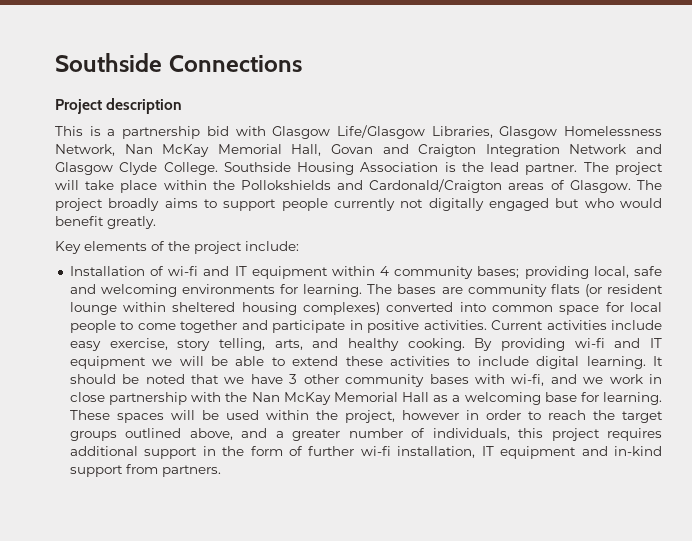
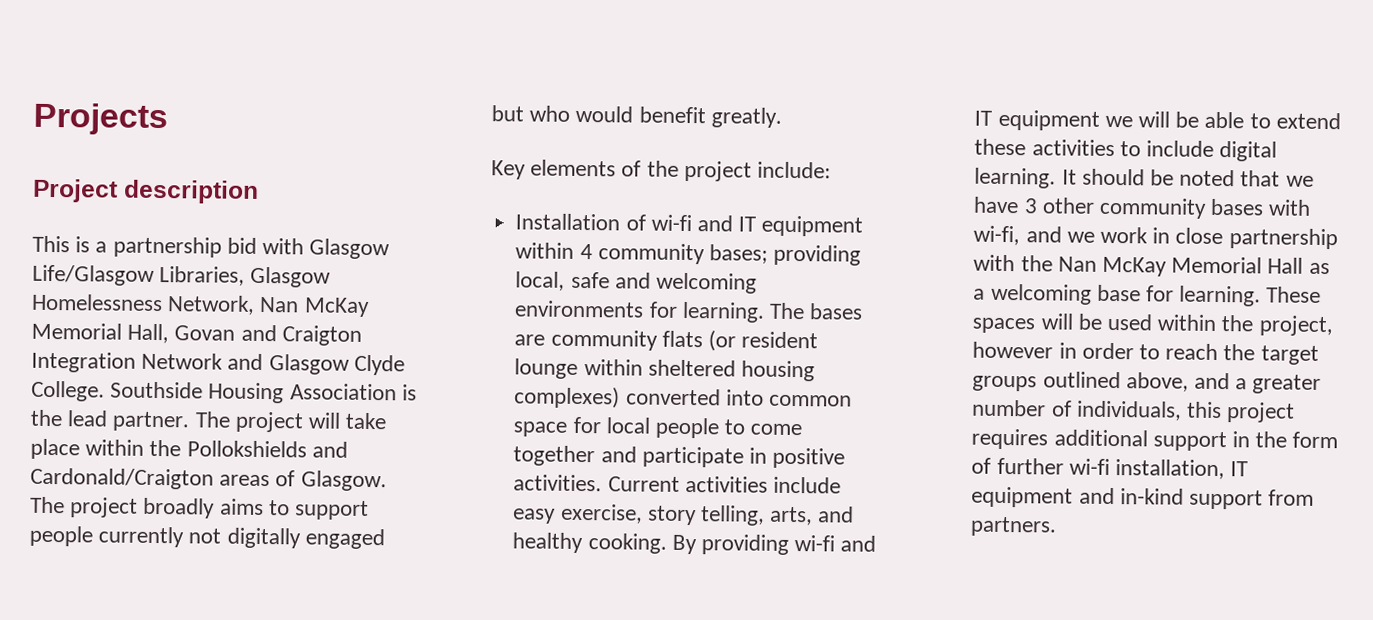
- Southside Connections
+ Projects

